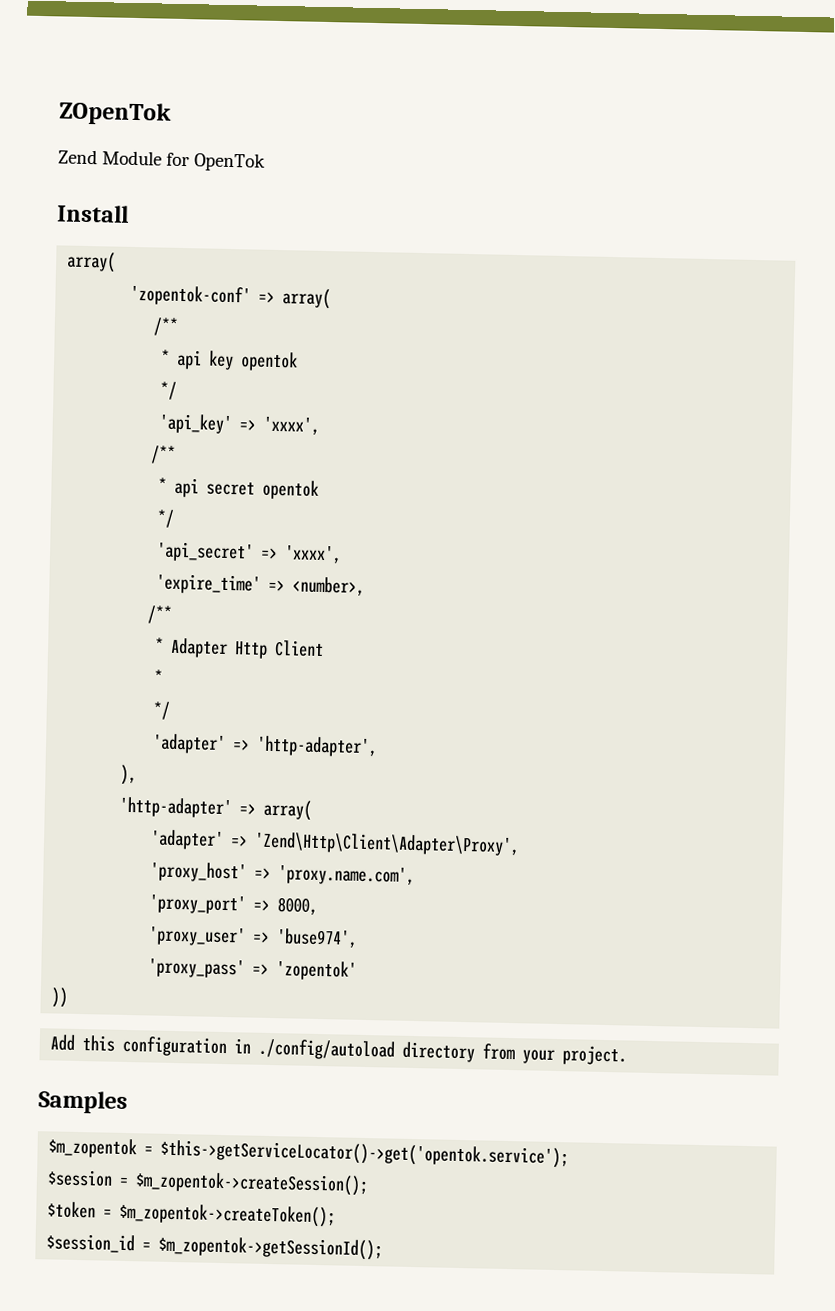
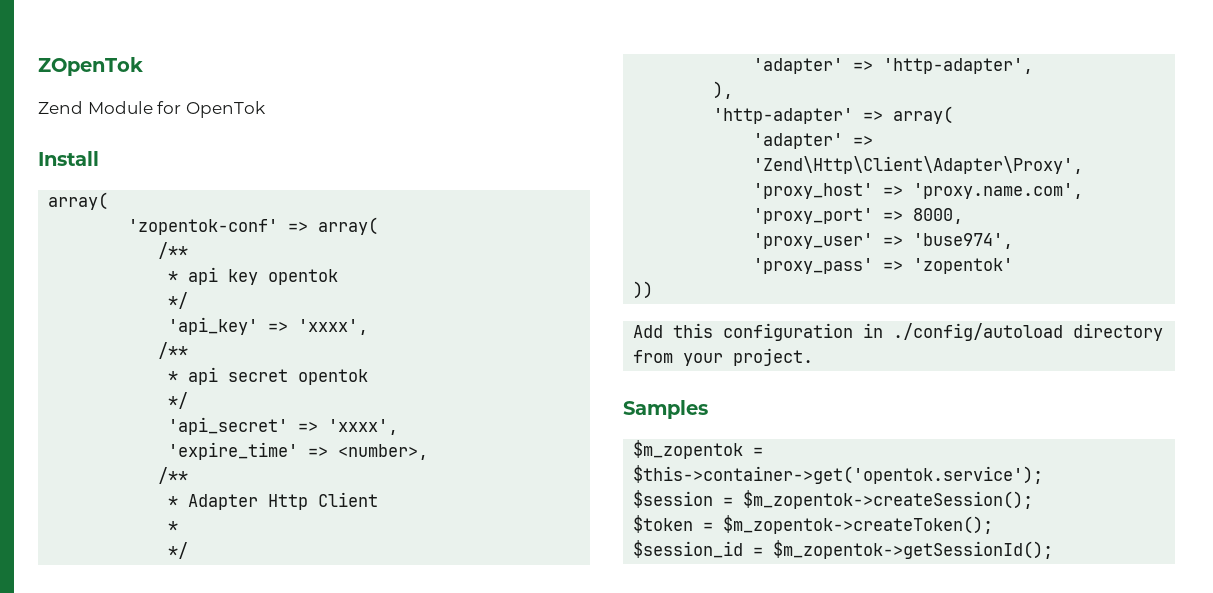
- $m_zopentok = $this->getServiceLocator()->get('opentok.service');
+ $m_zopentok = $this->container->get('opentok.service');

